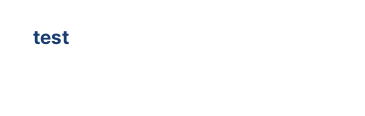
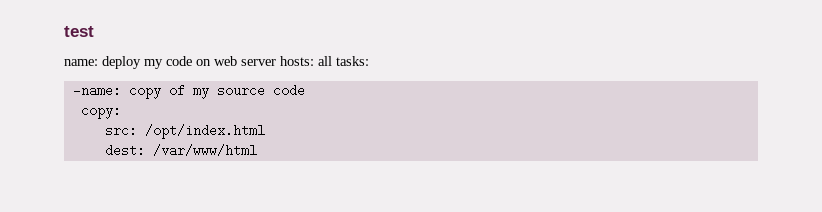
+ name: deploy my code on web server hosts: all tasks:
+ -name: copy of my source code
+ copy:
+ src: /opt/index.html
+ dest: /var/www/html

